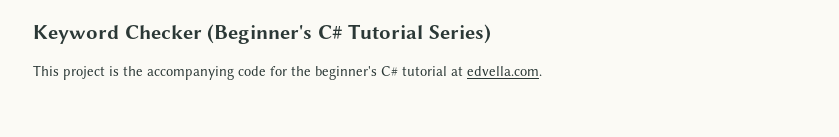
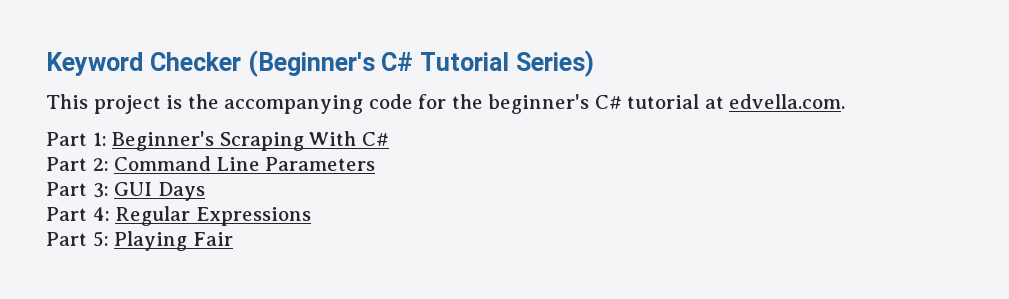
+ Part 1: Beginner's Scraping With C#
+ Part 2: Command Line Parameters
+ Part 3: GUI Days
+ Part 4: Regular Expressions
+ Part 5: Playing Fair

